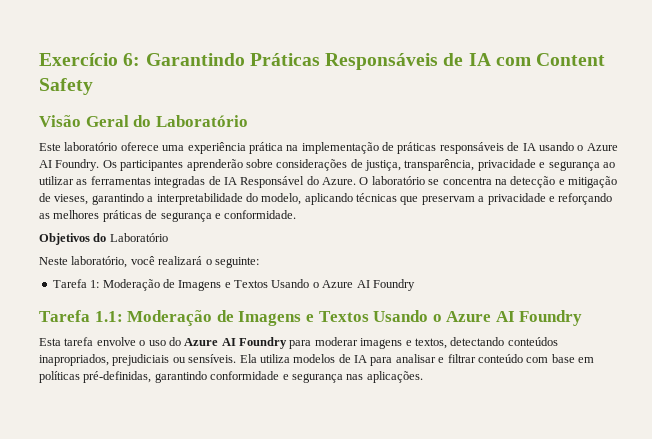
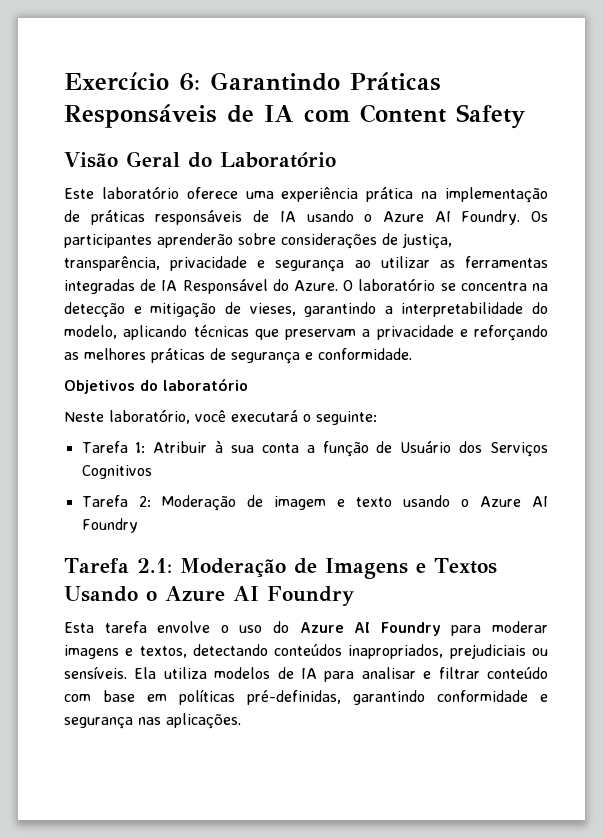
- Objetivos do Laboratório
+ Objetivos do laboratório
- Neste laboratório, você realizará o seguinte:
+ Neste laboratório, você executará o seguinte:
- Tarefa 1: Moderação de Imagens e Textos Usando o Azure AI Foundry
+ Tarefa 1: Atribuir à sua conta a função de Usuário dos Serviços Cognitivos
+ Tarefa 2: Moderação de imagem e texto usando o Azure AI Foundry
- Tarefa 1.1: Moderação de Imagens e Textos Usando o Azure AI Foundry
+ Tarefa 2.1: Moderação de Imagens e Textos Usando o Azure AI Foundry

